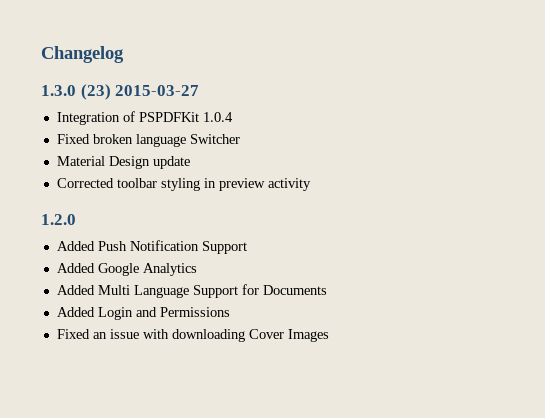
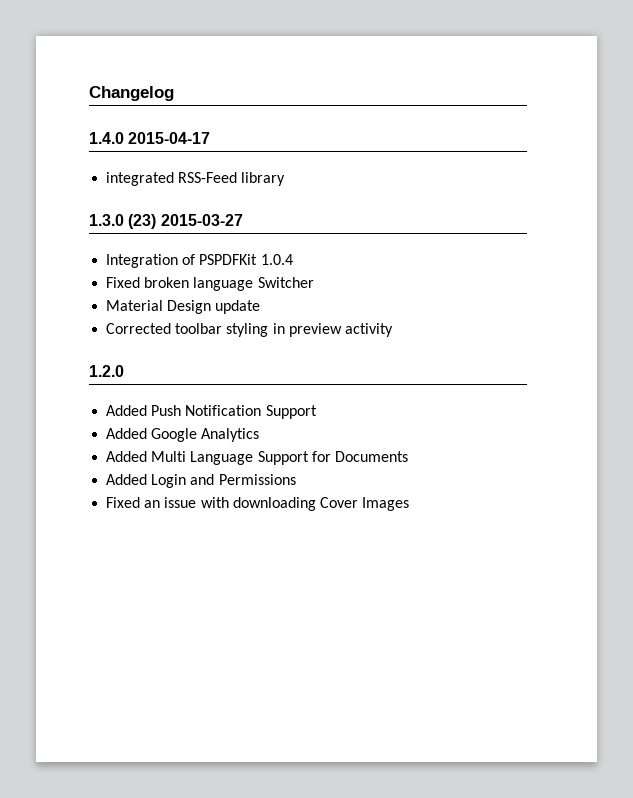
+ 1.4.0 2015-04-17
+ integrated RSS-Feed library

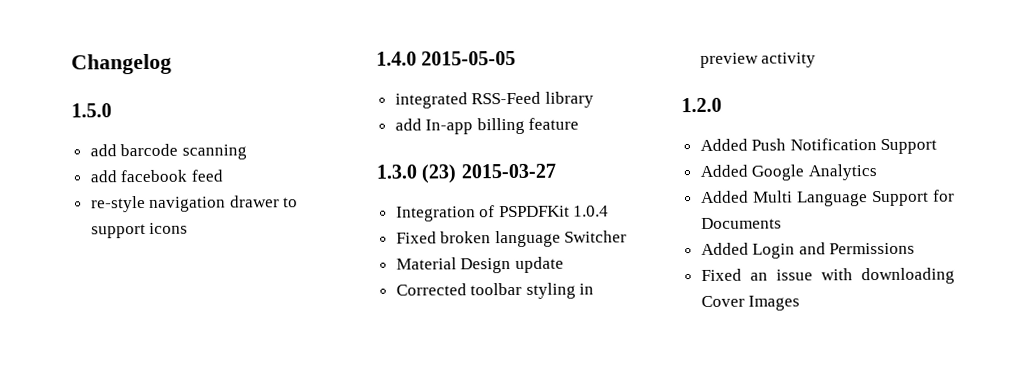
+ 1.5.0
+ add barcode scanning
+ add facebook feed
+ re-style navigation drawer to support icons
- 1.4.0 2015-04-17
+ 1.4.0 2015-05-05
+ add In-app billing feature

